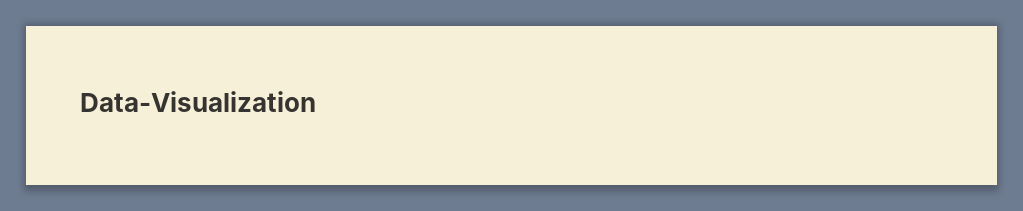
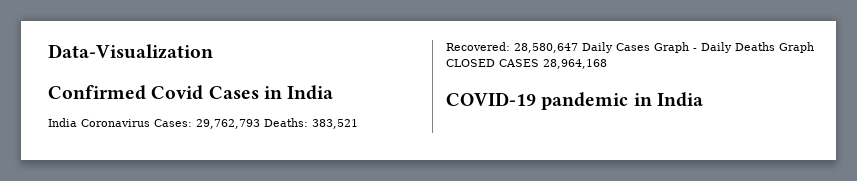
+ Confirmed Covid Cases in India
+ India Coronavirus Cases: 29,762,793 Deaths: 383,521 Recovered: 28,580,647 Daily Cases Graph - Daily Deaths Graph CLOSED CASES 28,964,168
+ COVID-19 pandemic in India

